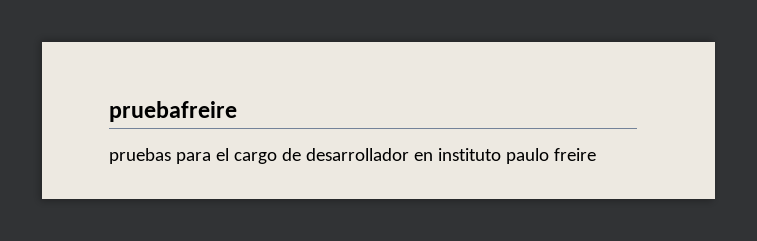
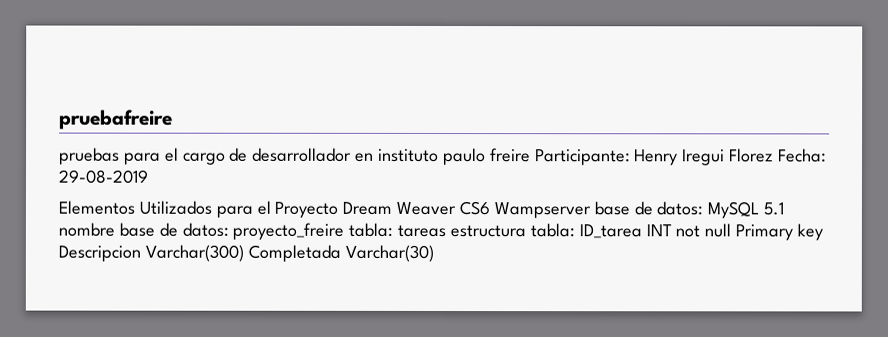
- pruebas para el cargo de desarrollador en instituto paulo freire
+ pruebas para el cargo de desarrollador en instituto paulo freire Participante: Henry Iregui Florez Fecha: 29-08-2019
+ Elementos Utilizados para el Proyecto Dream Weaver CS6 Wampserver base de datos: MySQL 5.1 nombre base de datos: proyecto_freire tabla: tareas estructura tabla: ID_tarea INT not null Primary key Descripcion Varchar(300) Completada Varchar(30)

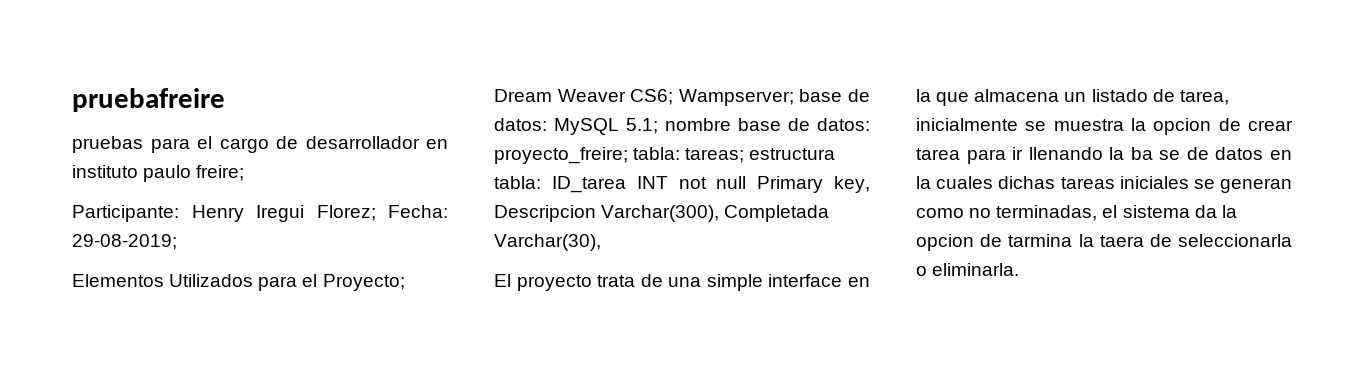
- pruebas para el cargo de desarrollador en instituto paulo freire Participante: Henry Iregui Florez Fecha: 29-08-2019
+ pruebas para el cargo de desarrollador en instituto paulo freire;
+ Participante: Henry Iregui Florez; Fecha: 29-08-2019;
- Elementos Utilizados para el Proyecto Dream Weaver CS6 Wampserver base de datos: MySQL 5.1 nombre base de datos: proyecto_freire tabla: tareas estructura tabla: ID_tarea INT not null Primary key Descripcion Varchar(300) Completada Varchar(30)
+ Elementos Utilizados para el Proyecto; Dream Weaver CS6; Wampserver; base de datos: MySQL 5.1; nombre base de datos: proyecto_freire; tabla: tareas; estructura tabla: ID_tarea INT not null Primary key, Descripcion Varchar(300), Completada Varchar(30),
+ El proyecto trata de una simple interface en la que almacena un listado de tarea, inicialmente se muestra la opcion de crear tarea para ir llenando la ba se de datos en la cuales dichas tareas iniciales se generan como no terminadas, el sistema da la opcion de tarmina la taera de seleccionarla o eliminarla.

